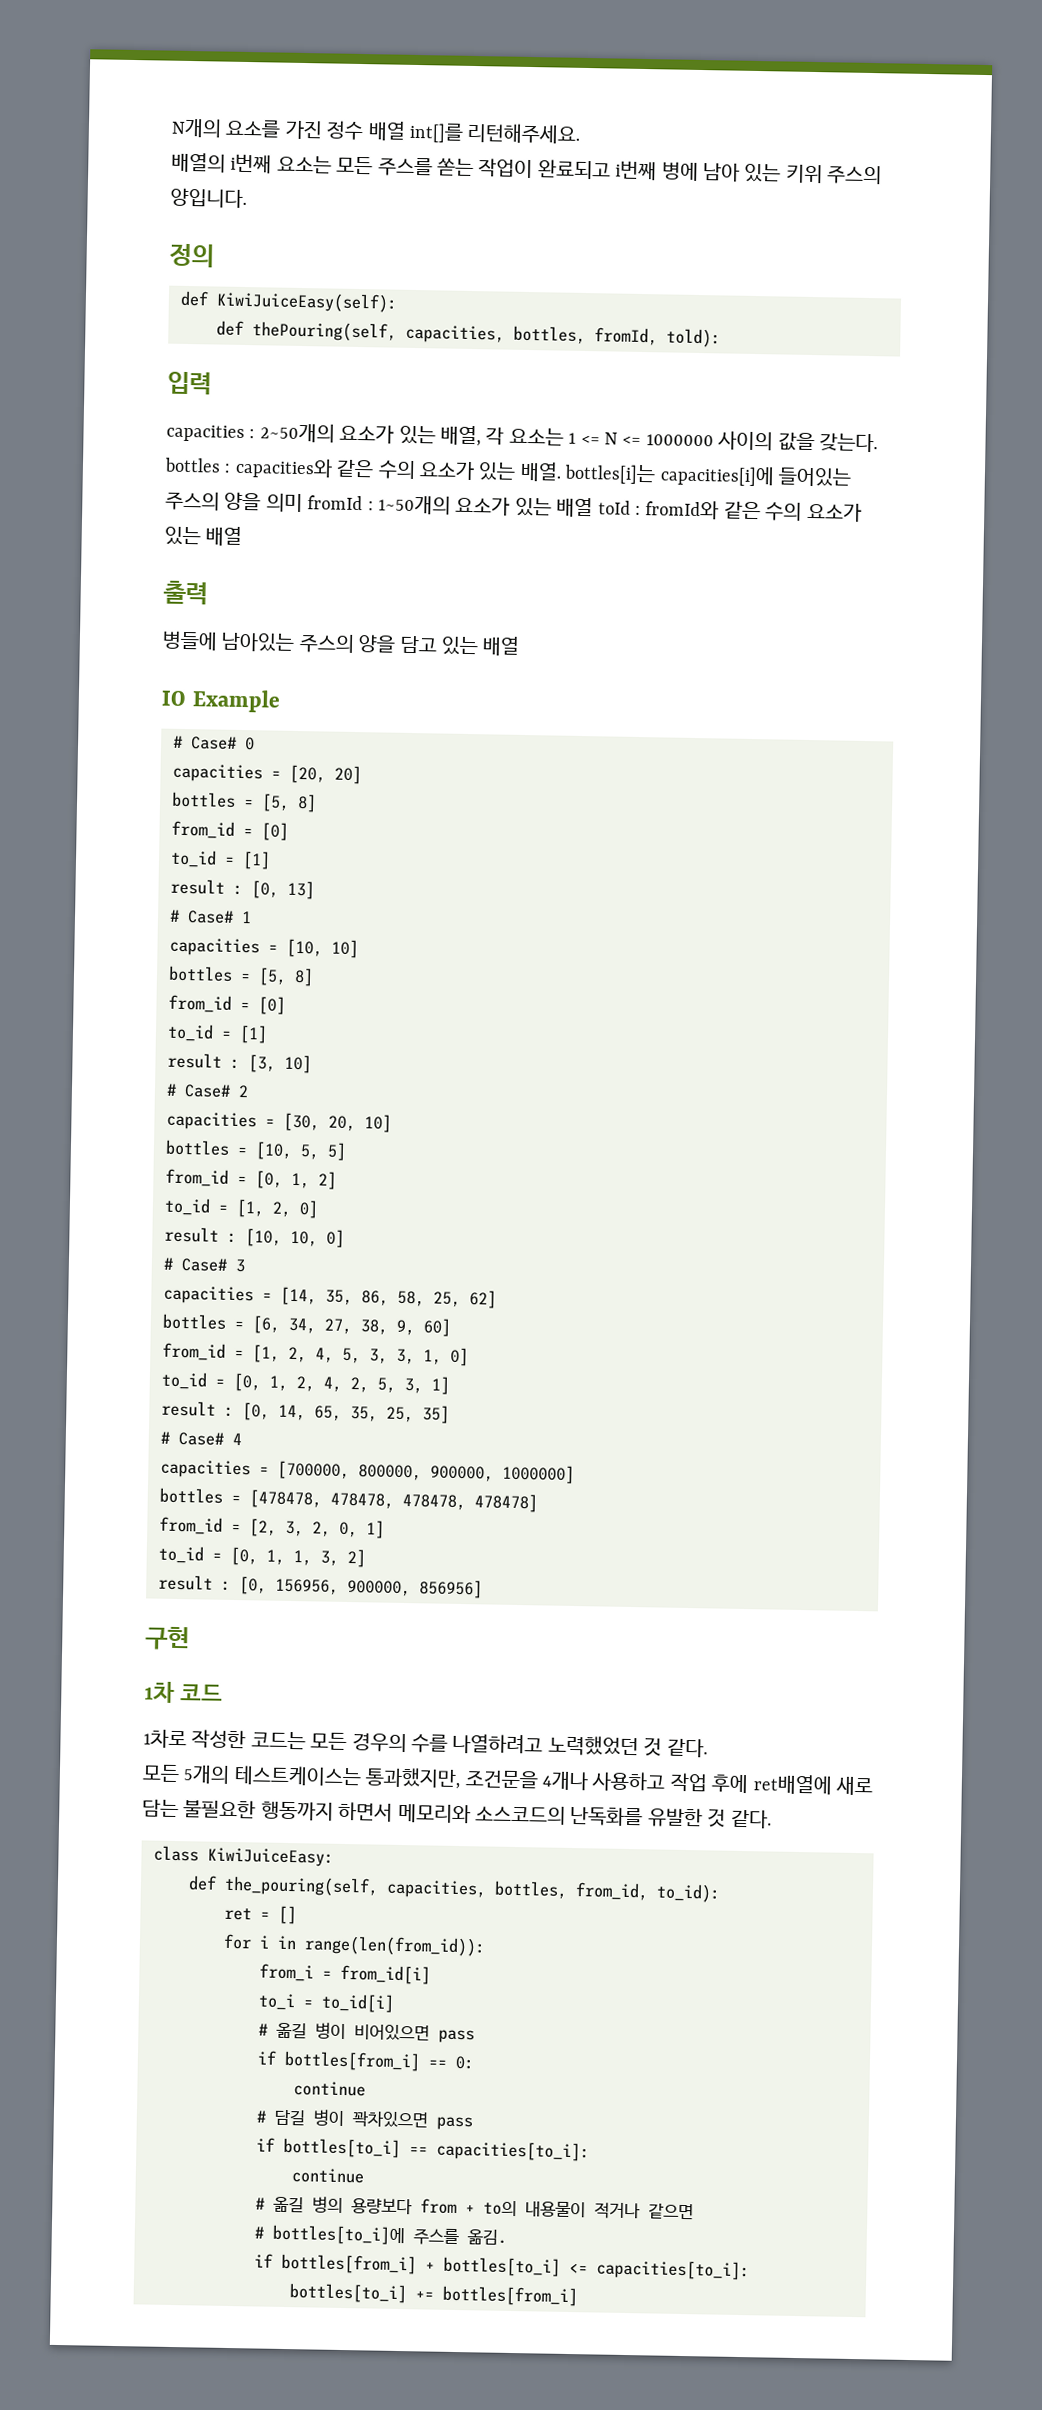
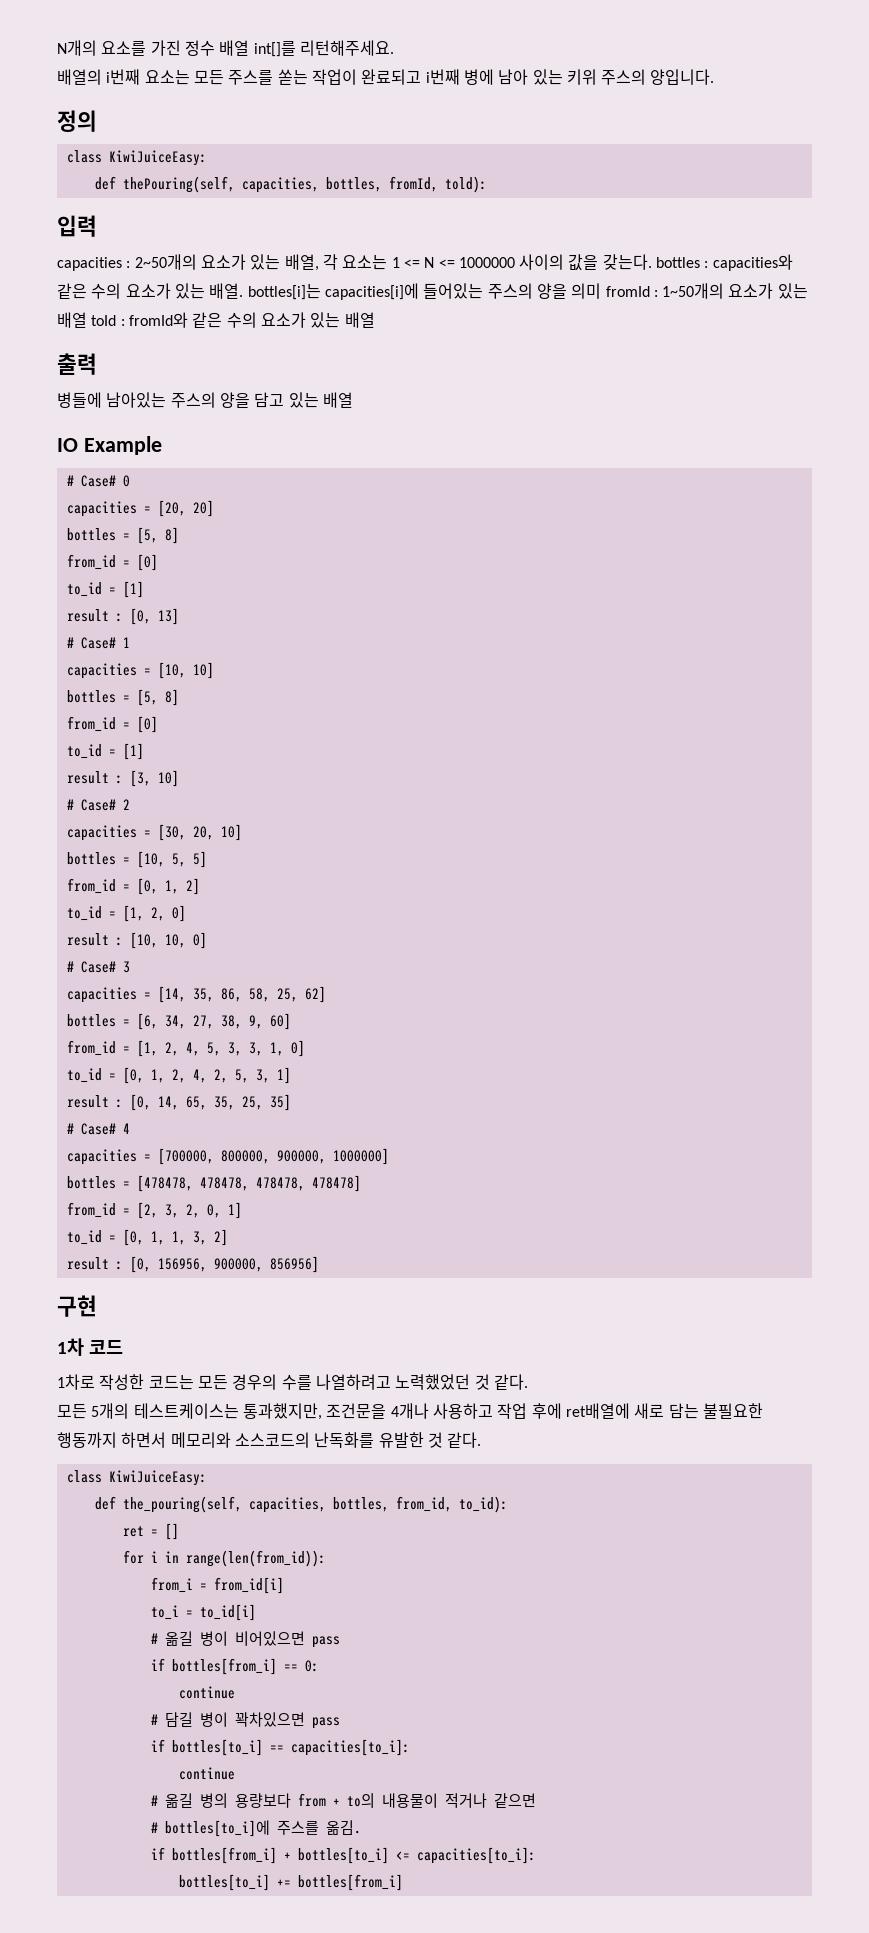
  정의
- def KiwiJuiceEasy(self):
+ class KiwiJuiceEasy:

